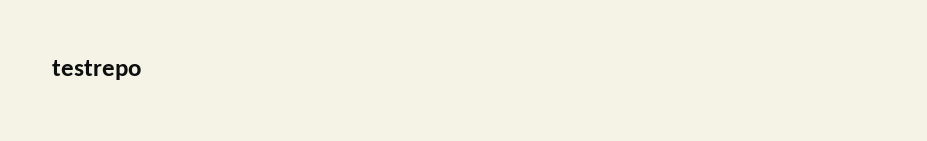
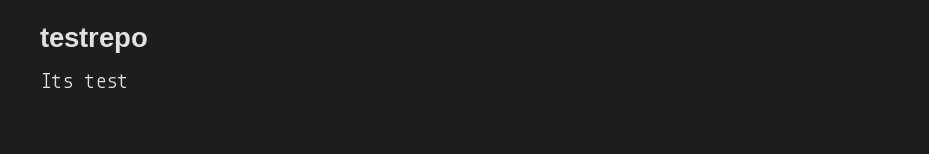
+ Its test

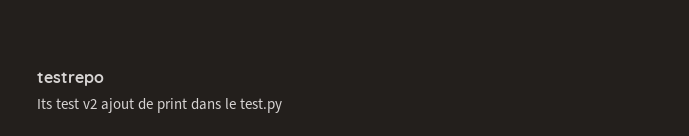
- Its test
+ Its test v2 ajout de print dans le test.py

